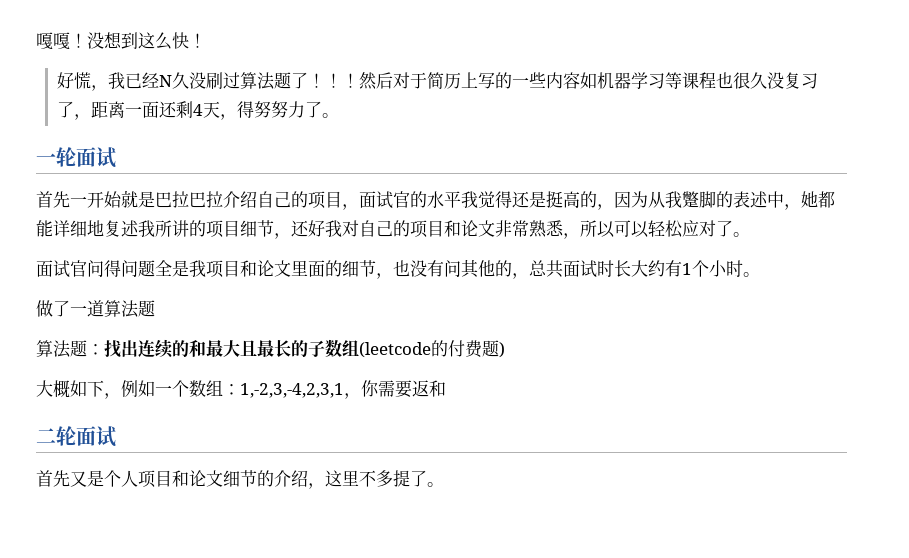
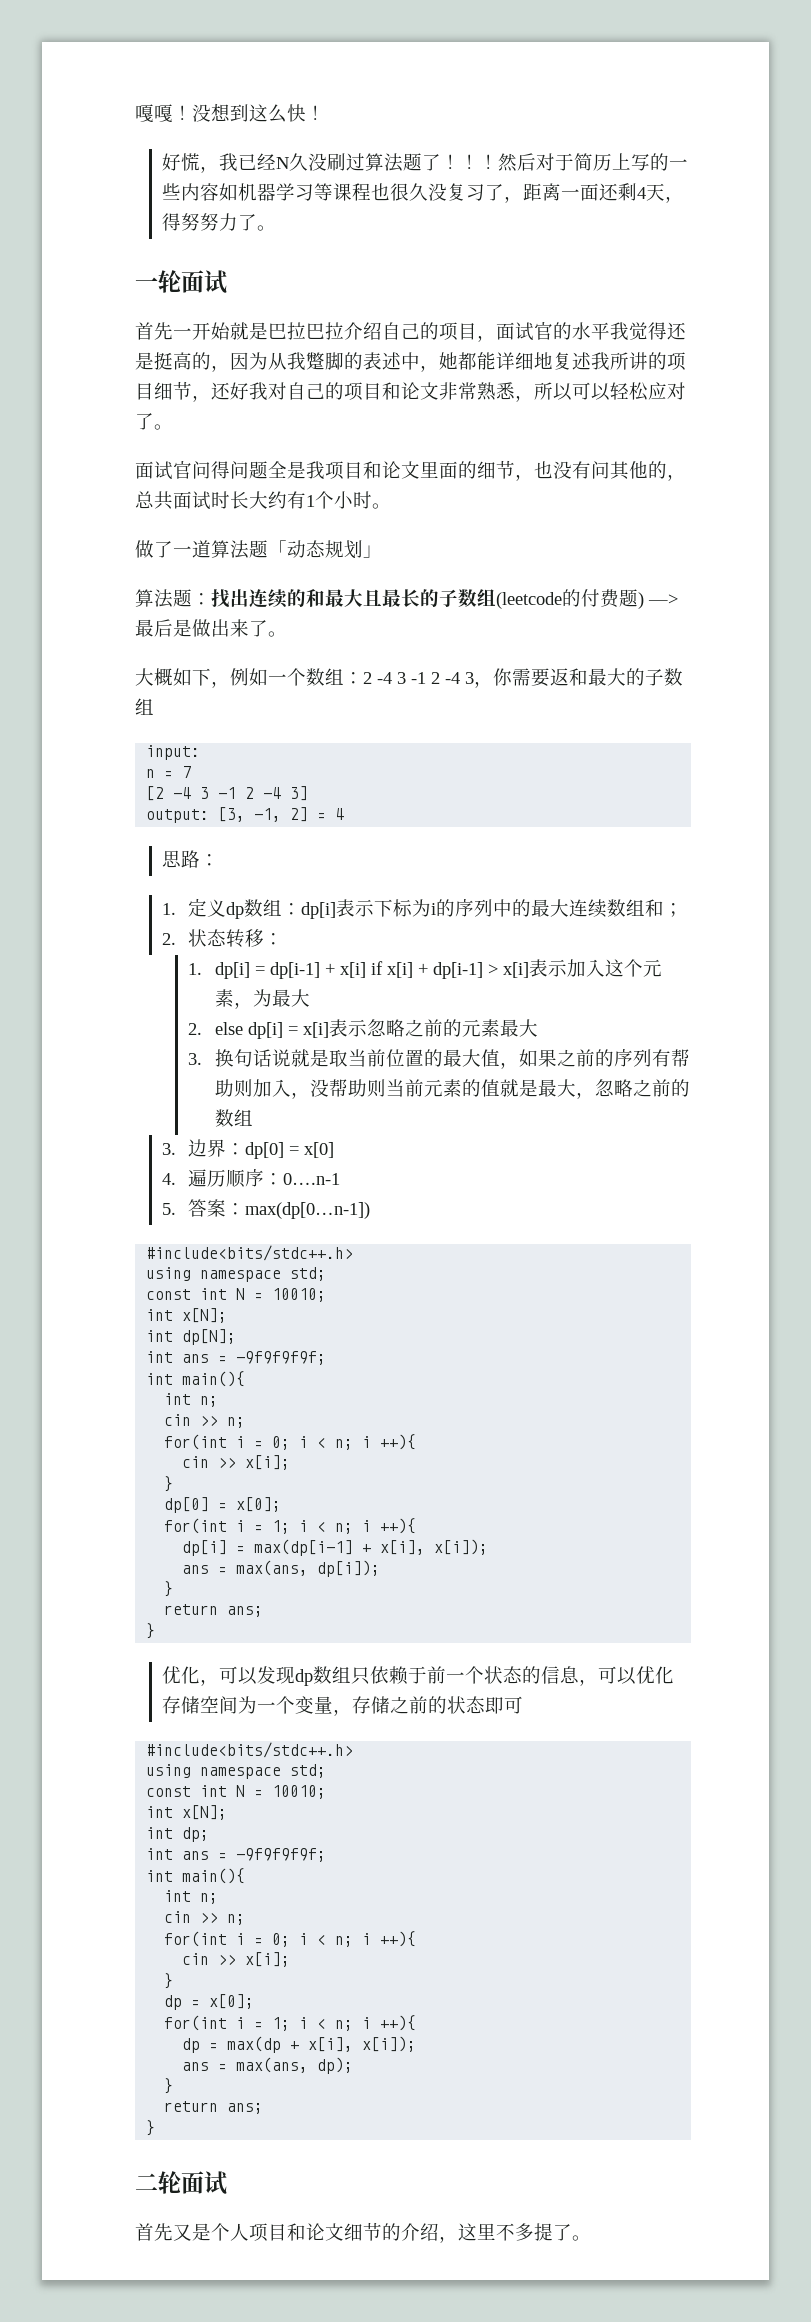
- 做了一道算法题
+ 做了一道算法题「动态规划」
- 算法题：找出连续的和最大且最长的子数组(leetcode的付费题)
+ 算法题：找出连续的和最大且最长的子数组(leetcode的付费题) —>最后是做出来了。
- 大概如下，例如一个数组：1,-2,3,-4,2,3,1，你需要返和
+ 大概如下，例如一个数组：2 -4 3 -1 2 -4 3，你需要返和最大的子数组
+ input:
+ n = 7
+ [2 -4 3 -1 2 -4 3]
+ output: [3, -1, 2] = 4
+ 思路：
+ 1.定义dp数组：dp[i]表示下标为i的序列中的最大连续数组和；
+ 2.状态转移：
+ 1. dp[i] = dp[i-1] + x[i] if x[i] + dp[i-1] > x[i]表示加入这个元素，为最大
+ 2. else dp[i] = x[i]表示忽略之前的元素最大
+ 3.换句话说就是取当前位置的最大值，如果之前的序列有帮助则加入，没帮助则当前元素的值就是最大，忽略之前的数组
+ 3.边界：dp[0] = x[0]
+ 4.遍历顺序：0….n-1
+ 5.答案：max(dp[0…n-1])
+ #include<bits/stdc++.h>
+ using namespace std;
+ const int N = 10010;
+ int x[N];
+ int dp[N];
+ int ans = -9f9f9f9f;
+ int main(){
+ int n;
+ cin >> n;
+ for(int i = 0; i < n; i ++){
+ cin >> x[i];
+ }
+ dp[0] = x[0];
+ for(int i = 1; i < n; i ++){
+ dp[i] = max(dp[i-1] + x[i], x[i]);
+ ans = max(ans, dp[i]);
+ }
+ return ans;
+ }
+ 优化，可以发现dp数组只依赖于前一个状态的信息，可以优化存储空间为一个变量，存储之前的状态即可
+ #include<bits/stdc++.h>
+ using namespace std;
+ const int N = 10010;
+ int x[N];
+ int dp;
+ int ans = -9f9f9f9f;
+ int main(){
+ int n;
+ cin >> n;
+ for(int i = 0; i < n; i ++){
+ cin >> x[i];
+ }
+ dp = x[0];
+ for(int i = 1; i < n; i ++){
+ dp = max(dp + x[i], x[i]);
+ ans = max(ans, dp);
+ }
+ return ans;
+ }

